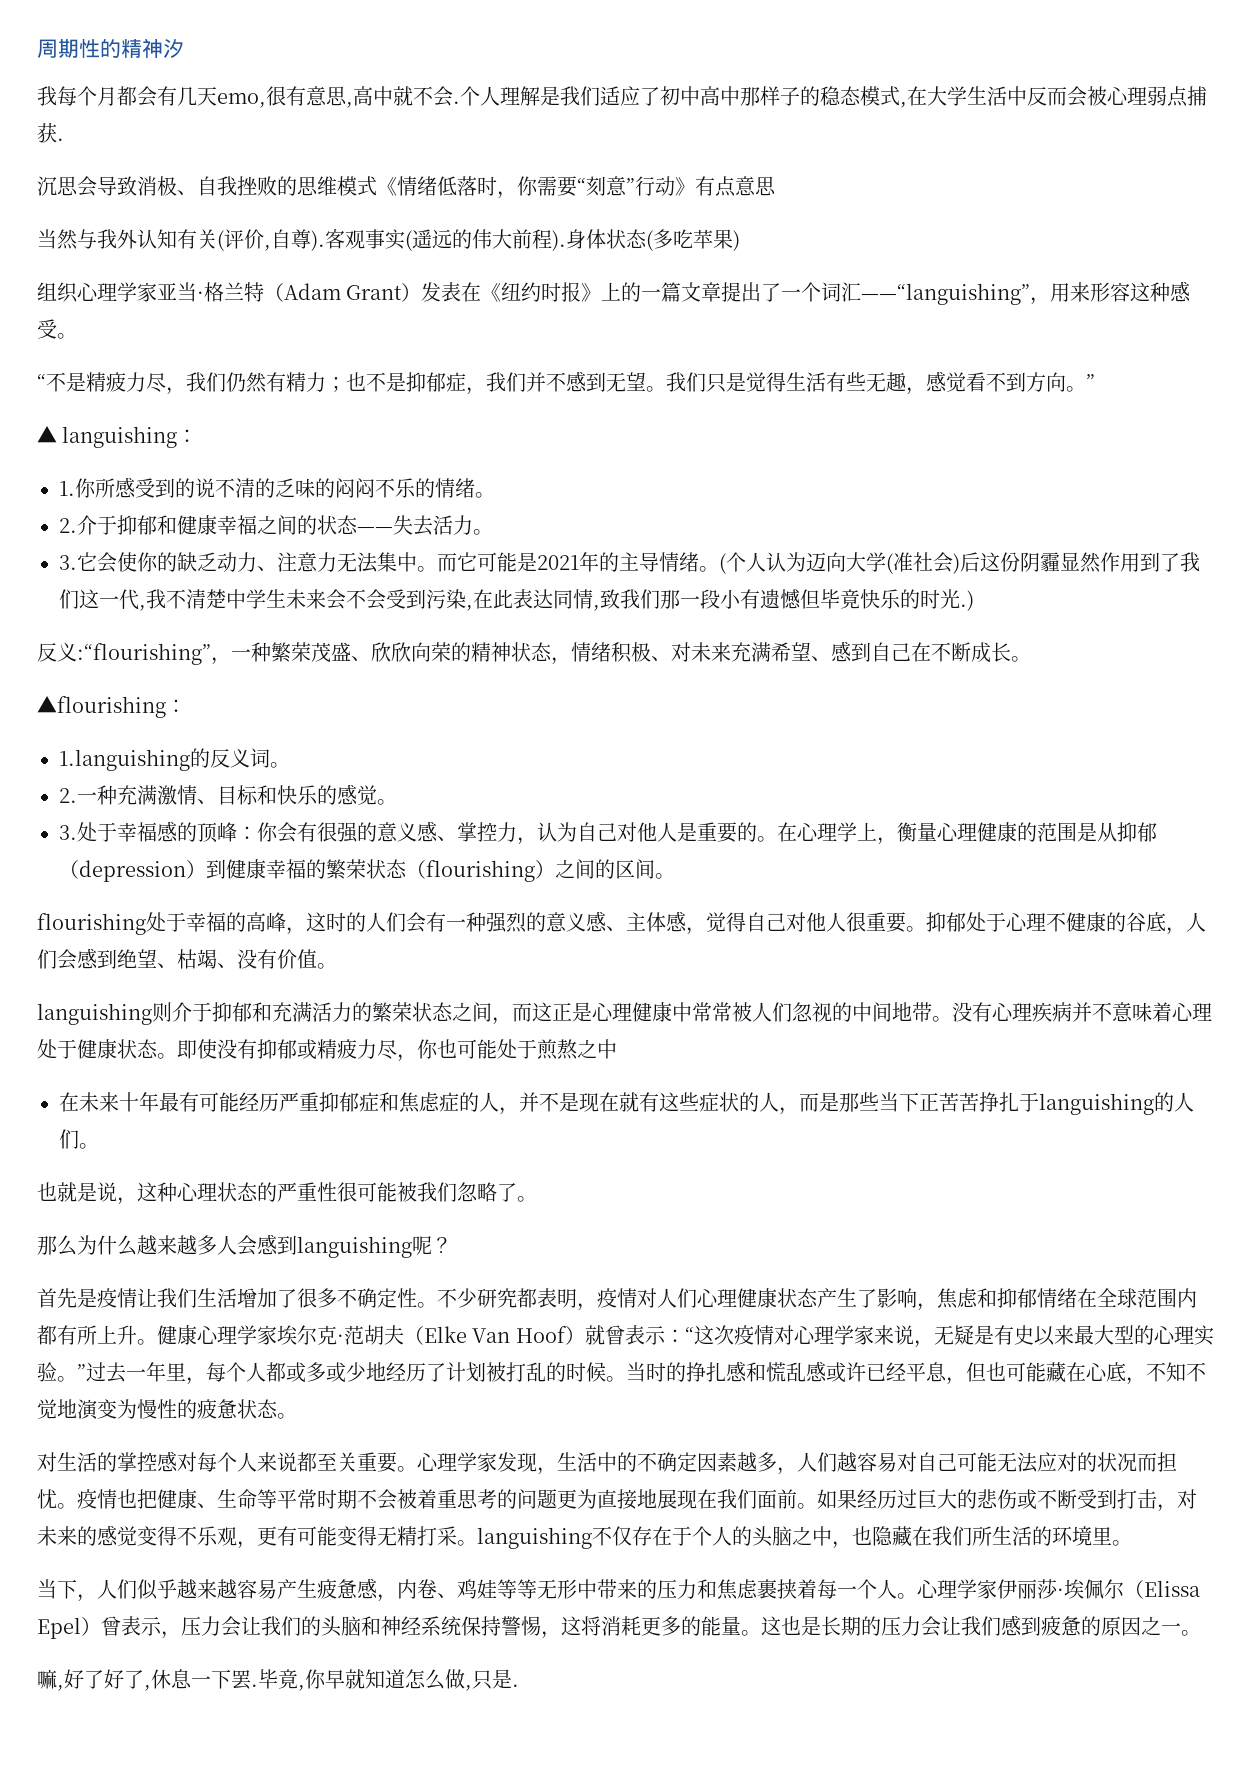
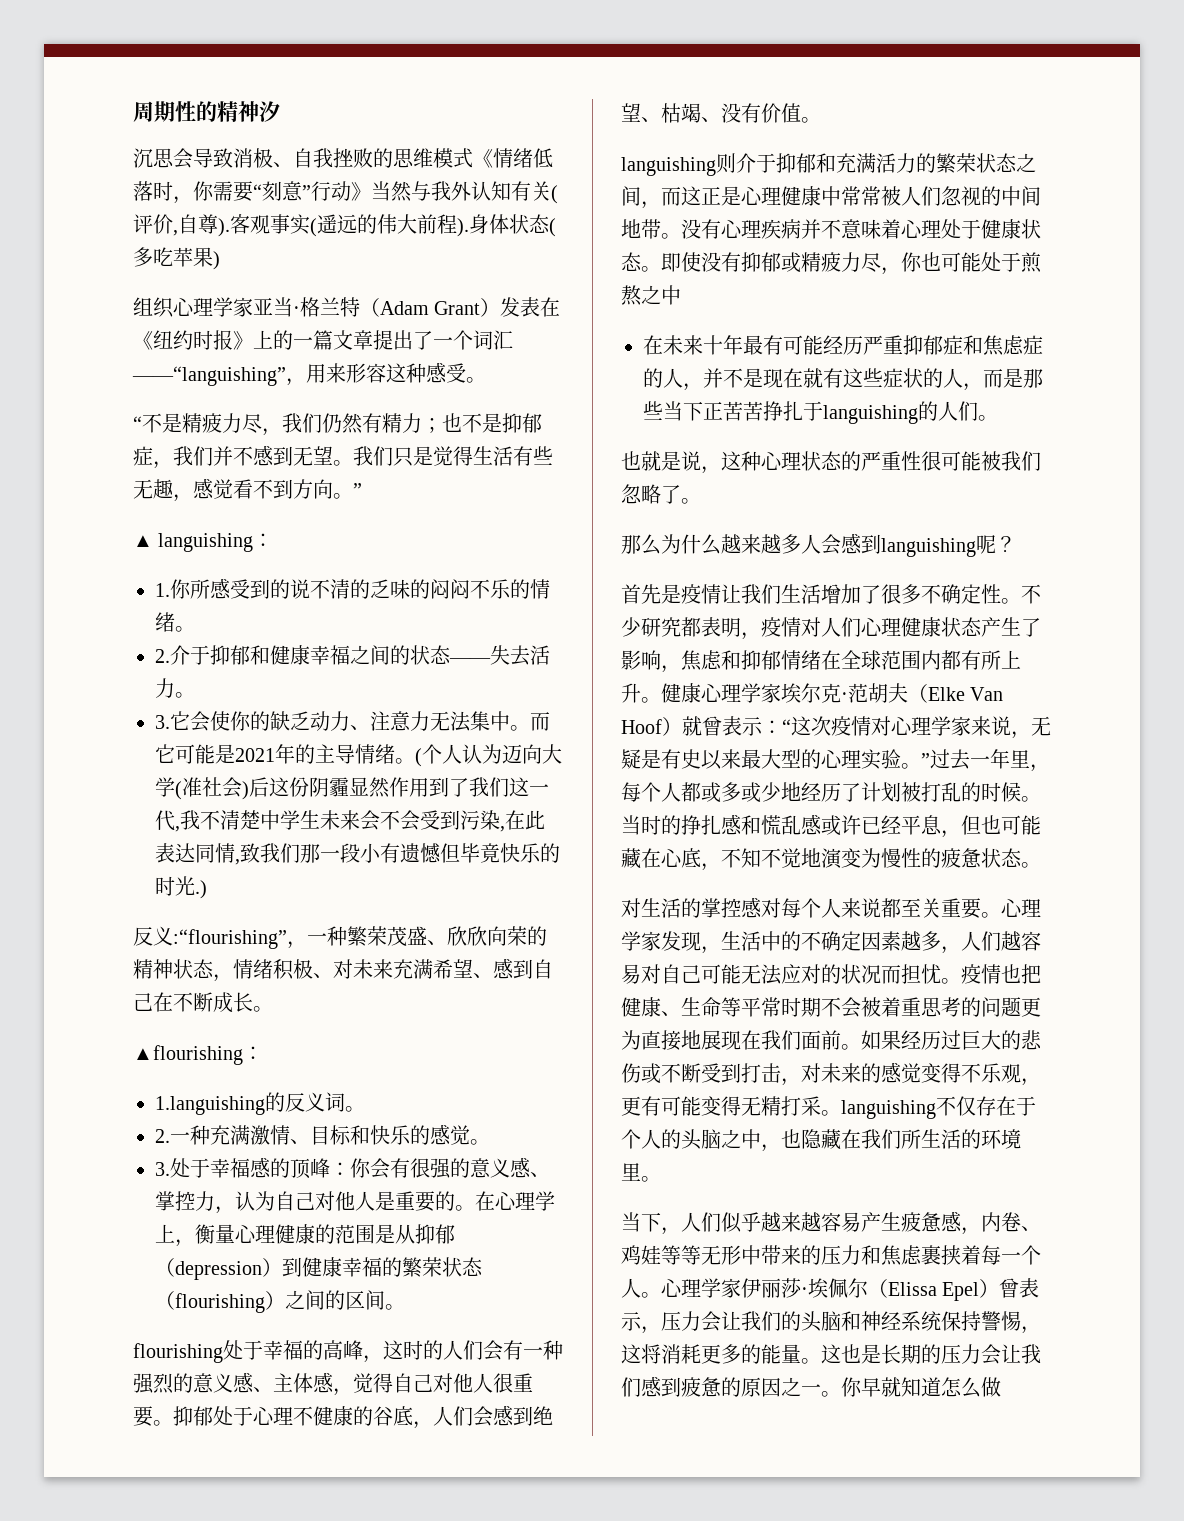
- 我每个月都会有几天emo,很有意思,高中就不会.个人理解是我们适应了初中高中那样子的稳态模式,在大学生活中反而会被心理弱点捕获.
- 沉思会导致消极、自我挫败的思维模式《情绪低落时，你需要“刻意”行动》有点意思
- 当然与我外认知有关(评价,自尊).
+ 沉思会导致消极、自我挫败的思维模式《情绪低落时，你需要“刻意”行动》当然与我外认知有关(评价,自尊).
- 这也是长期的压力会让我们感到疲惫的原因之一。
- 嘛,好了好了,休息一下罢.毕竟,你早就知道怎么做,只是.
+ 这也是长期的压力会让我们感到疲惫的原因之一。你早就知道怎么做

